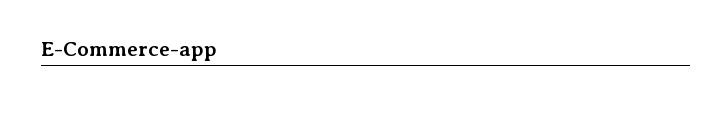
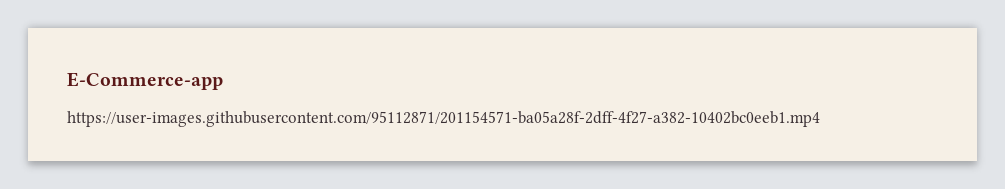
+ https://user-images.githubusercontent.com/95112871/201154571-ba05a28f-2dff-4f27-a382-10402bc0eeb1.mp4

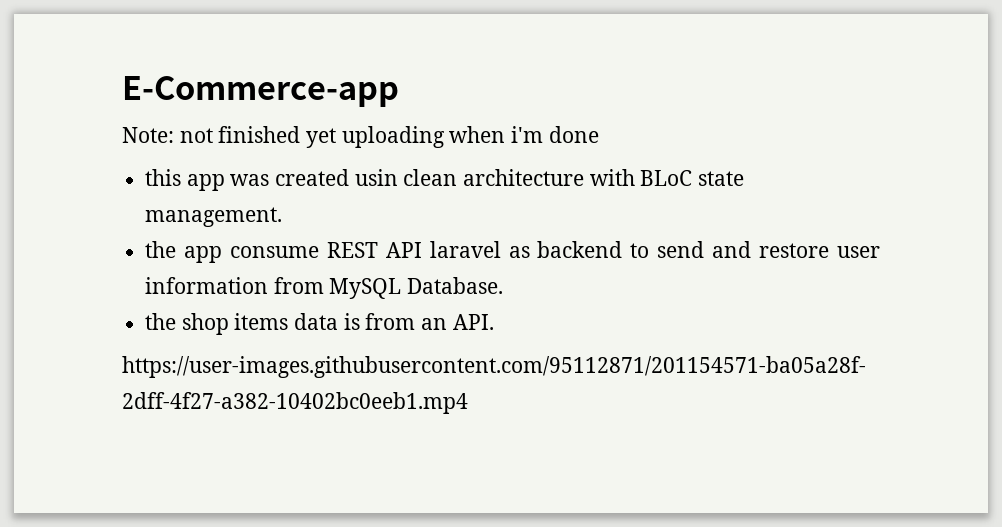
+ Note: not finished yet uploading when i'm done
+ this app was created usin clean architecture with BLoC state management.
+ the app consume REST API laravel as backend to send and restore user information from MySQL Database.
+ the shop items data is from an API.

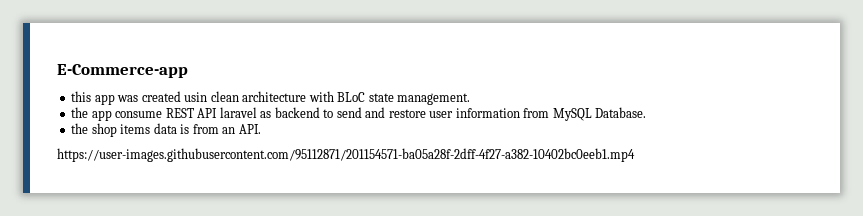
- Note: not finished yet uploading when i'm done

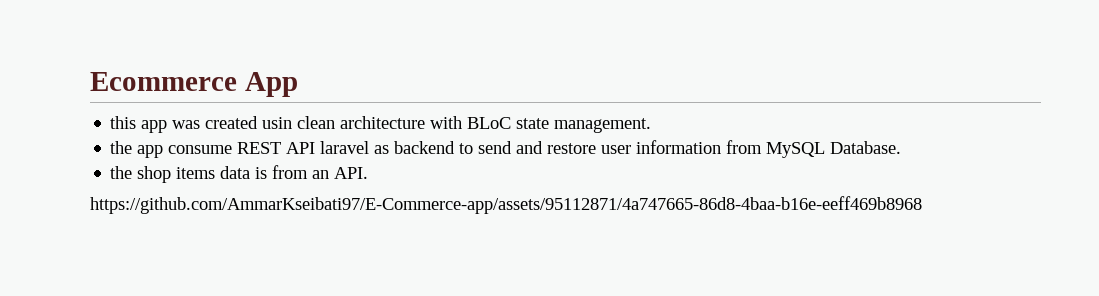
- E-Commerce-app
+ Ecommerce App
- https://user-images.githubusercontent.com/95112871/201154571-ba05a28f-2dff-4f27-a382-10402bc0eeb1.mp4
+ https://github.com/AmmarKseibati97/E-Commerce-app/assets/95112871/4a747665-86d8-4baa-b16e-eeff469b8968

